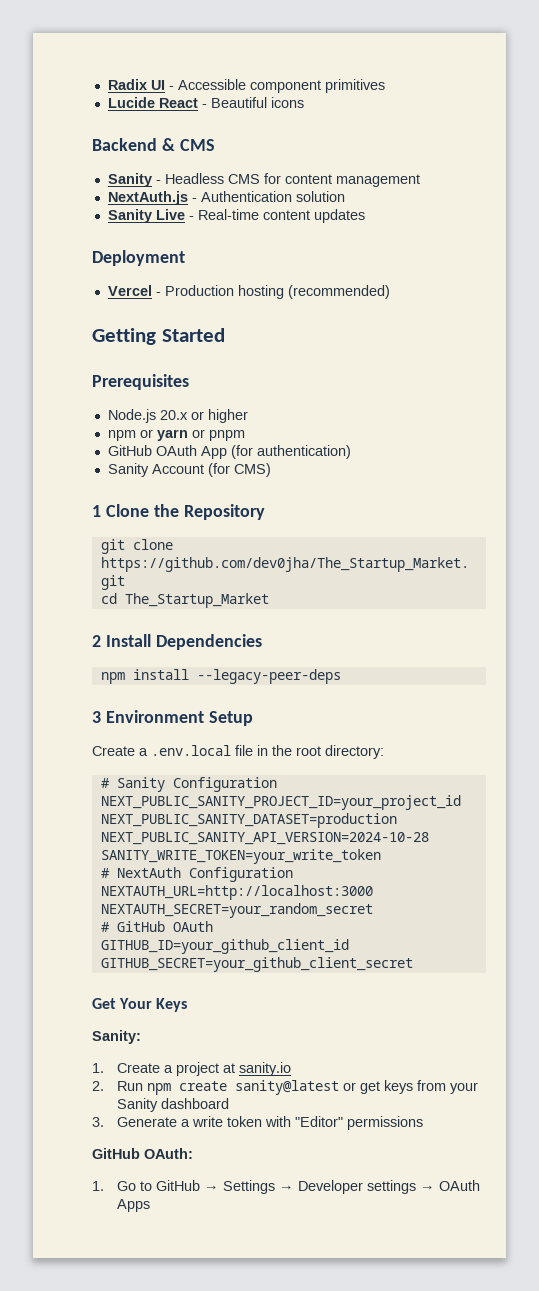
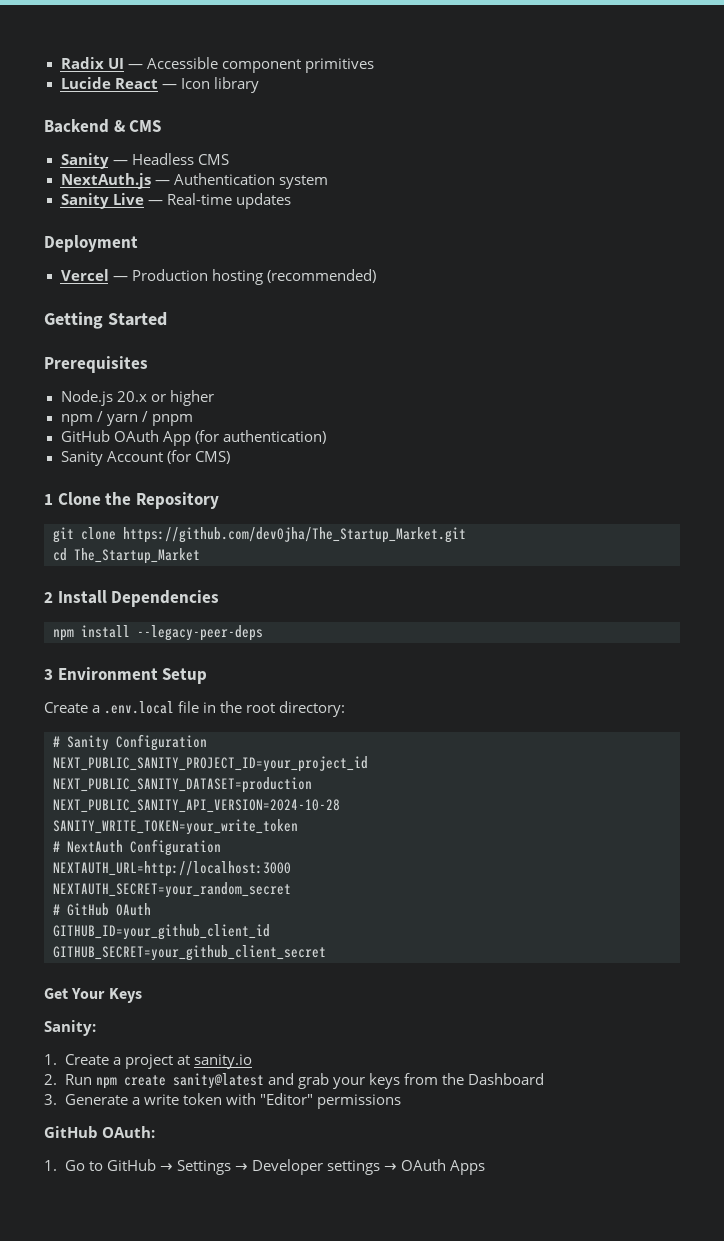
- Radix UI - Accessible component primitives
+ Radix UI — Accessible component primitives
- Lucide React - Beautiful icons
+ Lucide React — Icon library
- Sanity - Headless CMS for content management
- NextAuth.js - Authentication solution
+ Sanity — Headless CMS
+ NextAuth.js — Authentication system
- Sanity Live - Real-time content updates
+ Sanity Live — Real-time updates
- Vercel - Production hosting (recommended)
+ Vercel — Production hosting (recommended)
- npm or yarn or pnpm
+ npm / yarn / pnpm
- 2. Run npm create sanity@latest or get keys from your Sanity dashboard
+ 2. Run npm create sanity@latest and grab your keys from the Dashboard

